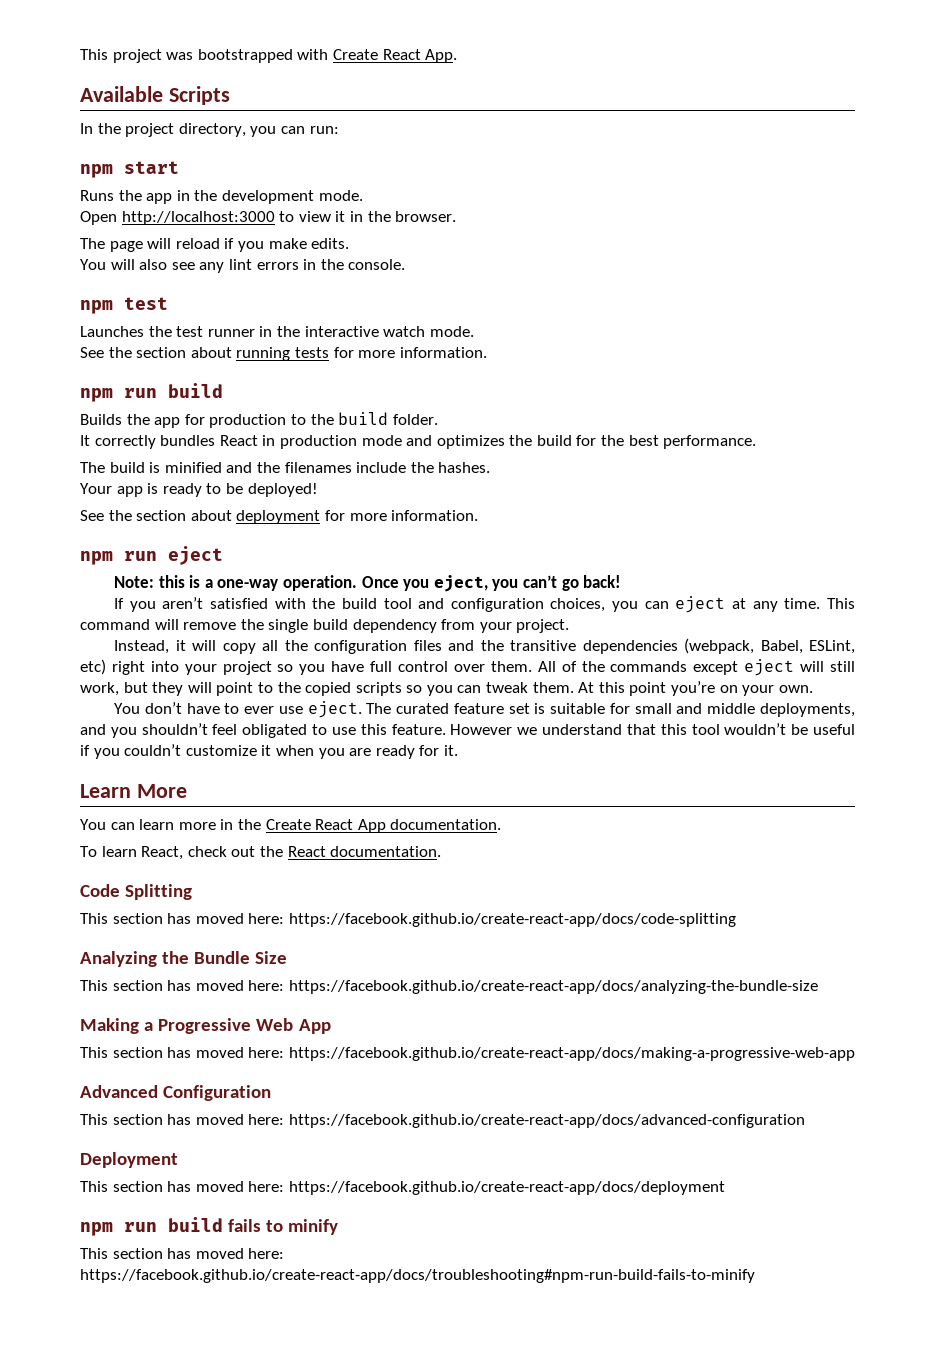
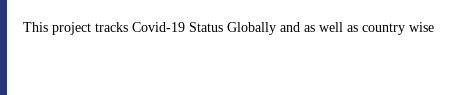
- This project was bootstrapped with Create React App.
- Available Scripts
- In the project directory, you can run:
- npm start
- Runs the app in the development mode.
- Open http://localhost:3000 to view it in the browser.
- The page will reload if you make edits.
- You will also see any lint errors in the console.
- npm test
- Launches the test runner in the interactive watch mode.
- See the section about running tests for more information.
- npm run build
- Builds the app for production to the build folder.
- It correctly bundles React in production mode and optimizes the build for the best performance.
- The build is minified and the filenames include the hashes.
- Your app is ready to be deployed!
- See the section about deployment for more information.
- npm run eject
- Note: this is a one-way operation. Once you eject, you can’t go back!
- If you aren’t satisfied with the build tool and configuration choices, you can eject at any time. This command will remove the single build dependency from your project.
- Instead, it will copy all the configuration files and the transitive dependencies (webpack, Babel, ESLint, etc) right into your project so you have full control over them. All of the commands except eject will still work, but they will point to the copied scripts so you can tweak them. At this point you’re on your own.
- You don’t have to ever use eject. The curated feature set is suitable for small and middle deployments, and you shouldn’t feel obligated to use this feature. However we understand that this tool wouldn’t be useful if you couldn’t customize it when you are ready for it.
- Learn More
- You can learn more in the Create React App documentation.
- To learn React, check out the React documentation.
- Code Splitting
- This section has moved here: https://facebook.github.io/create-react-app/docs/code-splitting
- Analyzing the Bundle Size
- This section has moved here: https://facebook.github.io/create-react-app/docs/analyzing-the-bundle-size
- Making a Progressive Web App
- This section has moved here: https://facebook.github.io/create-react-app/docs/making-a-progressive-web-app
- Advanced Configuration
- This section has moved here: https://facebook.github.io/create-react-app/docs/advanced-configuration
- Deployment
- This section has moved here: https://facebook.github.io/create-react-app/docs/deployment
- npm run build fails to minify
- This section has moved here: https://facebook.github.io/create-react-app/docs/troubleshooting#npm-run-build-fails-to-minify
+ This project tracks Covid-19 Status Globally and as well as country wise

